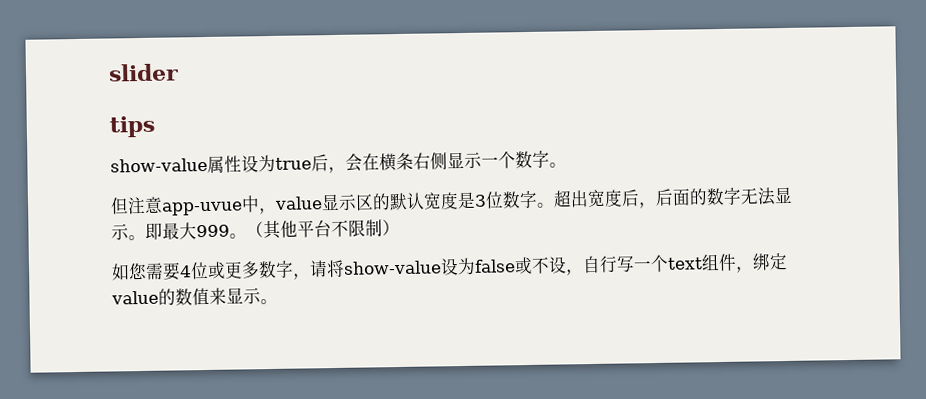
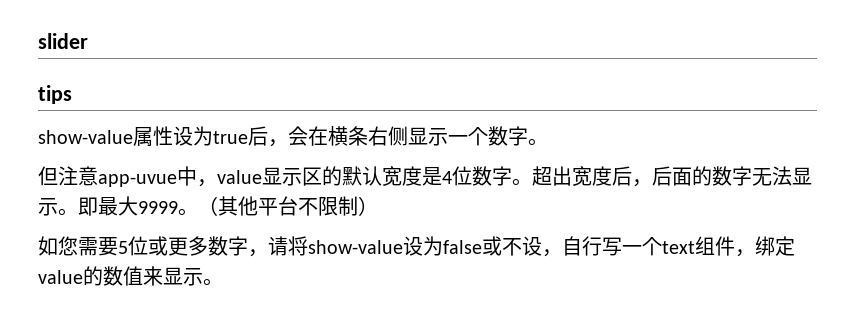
- 但注意app-uvue中，value显示区的默认宽度是3位数字。
+ 但注意app-uvue中，value显示区的默认宽度是4位数字。
- 即最大999。
+ 即最大9999。
- 如您需要4位或更多数字，请将show-value设为false或不设，自行写一个text组件，绑定value的数值来显示。
+ 如您需要5位或更多数字，请将show-value设为false或不设，自行写一个text组件，绑定value的数值来显示。

